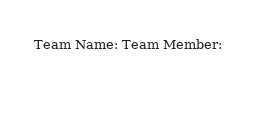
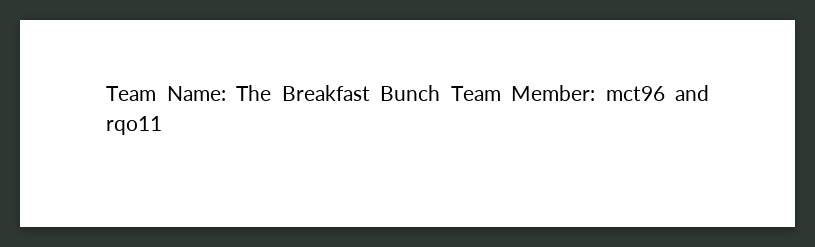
- Team Name: Team Member:
+ Team Name: The Breakfast Bunch Team Member: mct96 and rqo11

